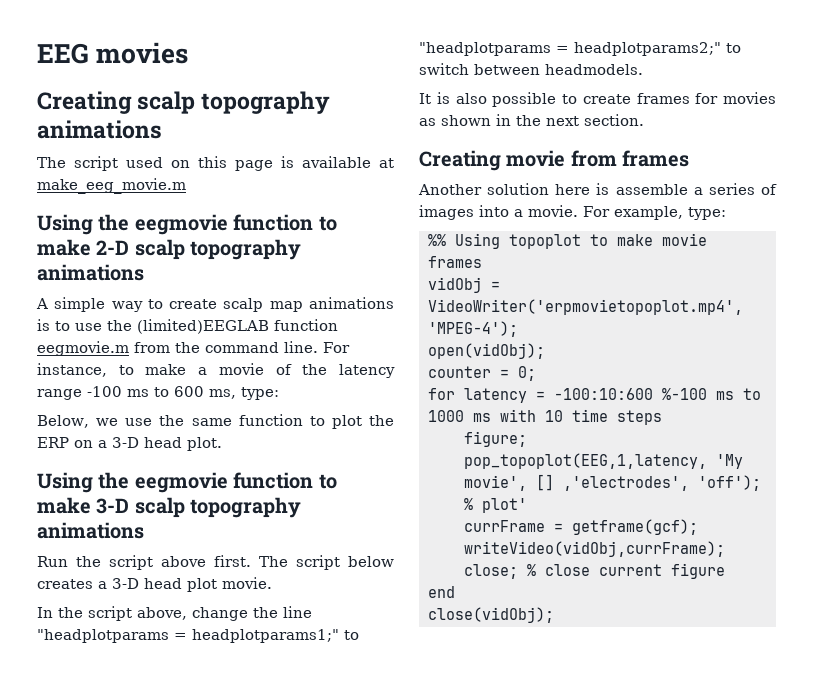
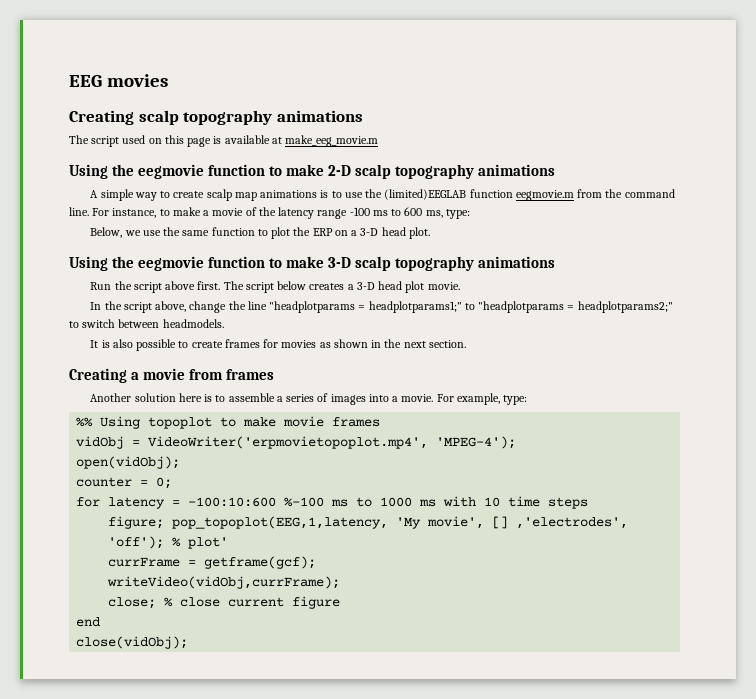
- Creating movie from frames
+ Creating a movie from frames
- Another solution here is assemble a series of images into a movie.
+ Another solution here is to assemble a series of images into a movie.

